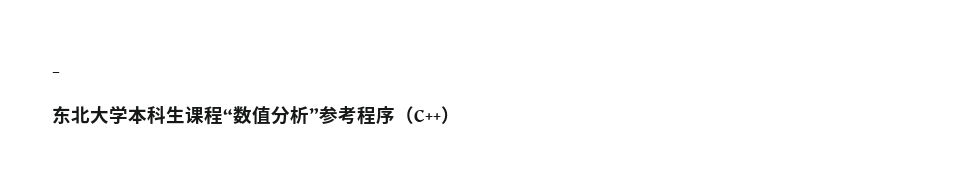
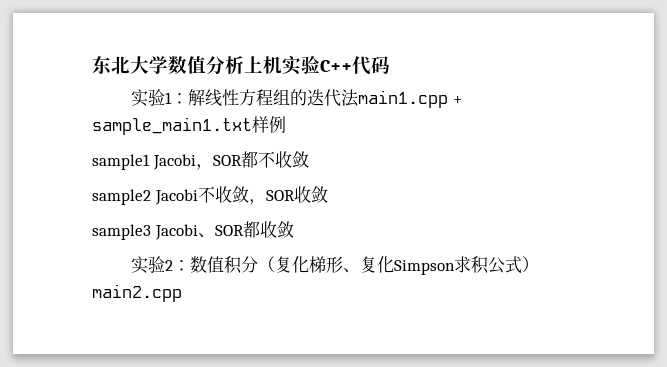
- -
- 东北大学本科生课程“数值分析”参考程序（C++）
+ 东北大学数值分析上机实验C++代码
+ 实验1：解线性方程组的迭代法main1.cpp + sample_main1.txt样例
+ sample1 Jacobi，SOR都不收敛
+ sample2 Jacobi不收敛，SOR收敛
+ sample3 Jacobi、SOR都收敛
+ 实验2：数值积分（复化梯形、复化Simpson求积公式）main2.cpp

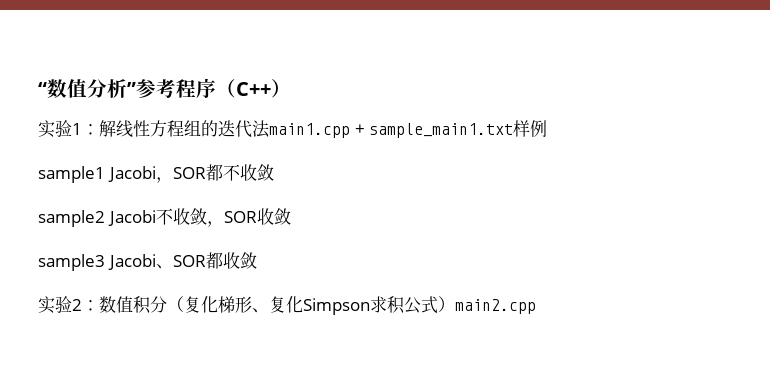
- 东北大学数值分析上机实验C++代码
+ “数值分析”参考程序（C++）

